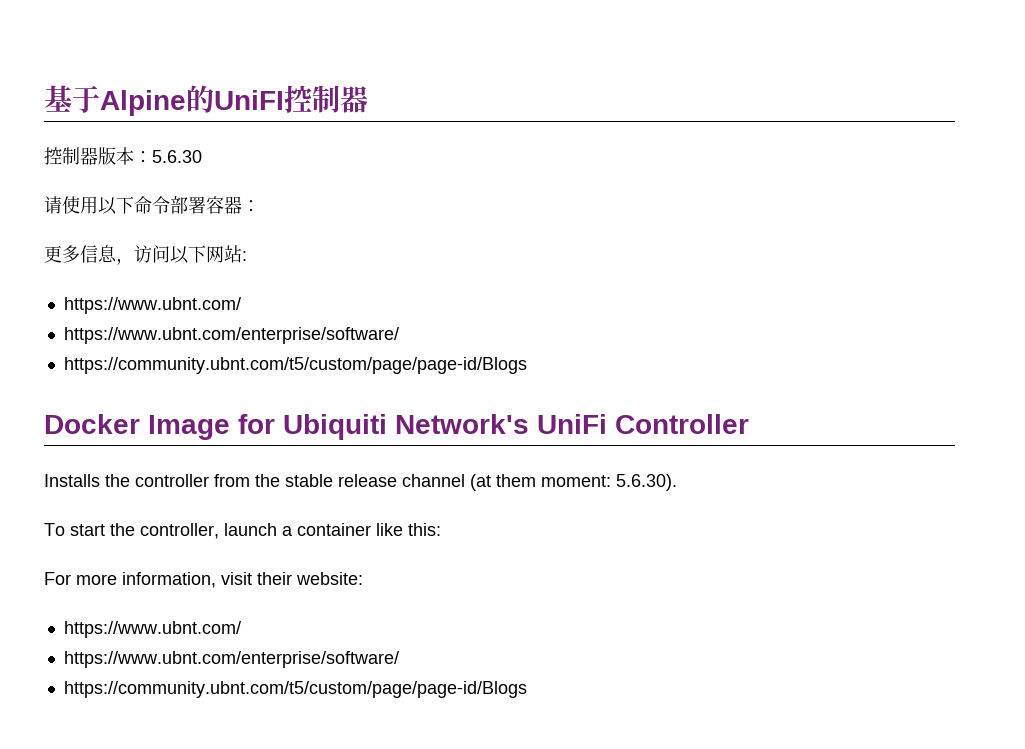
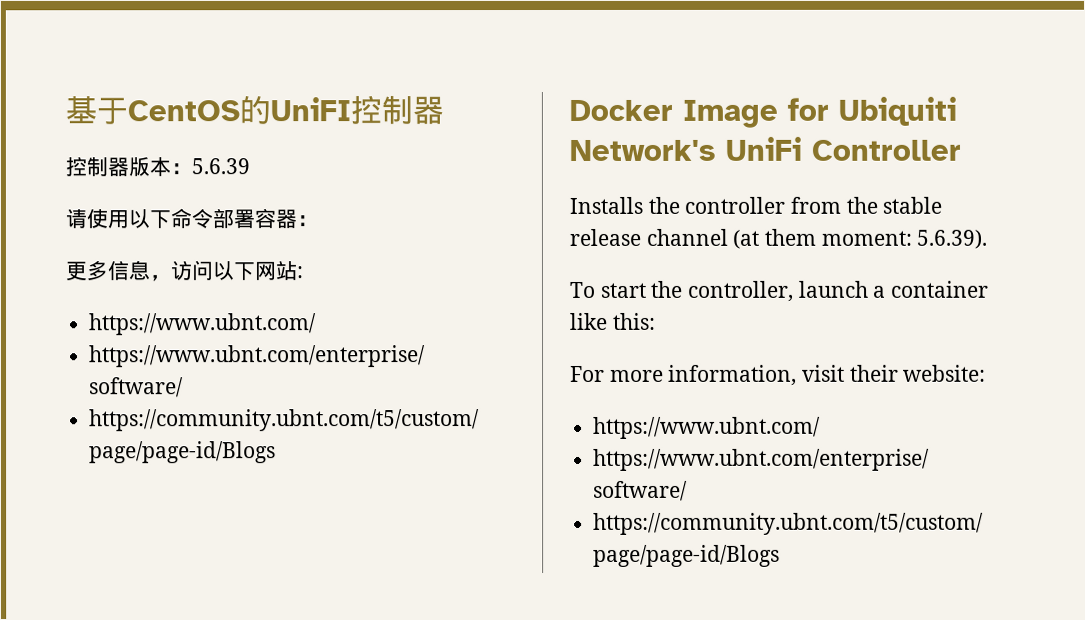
- 基于Alpine的UniFI控制器
+ 基于CentOS的UniFI控制器
- 控制器版本：5.6.30
+ 控制器版本：5.6.39
- Installs the controller from the stable release channel (at them moment: 5.6.30).
+ Installs the controller from the stable release channel (at them moment: 5.6.39).

